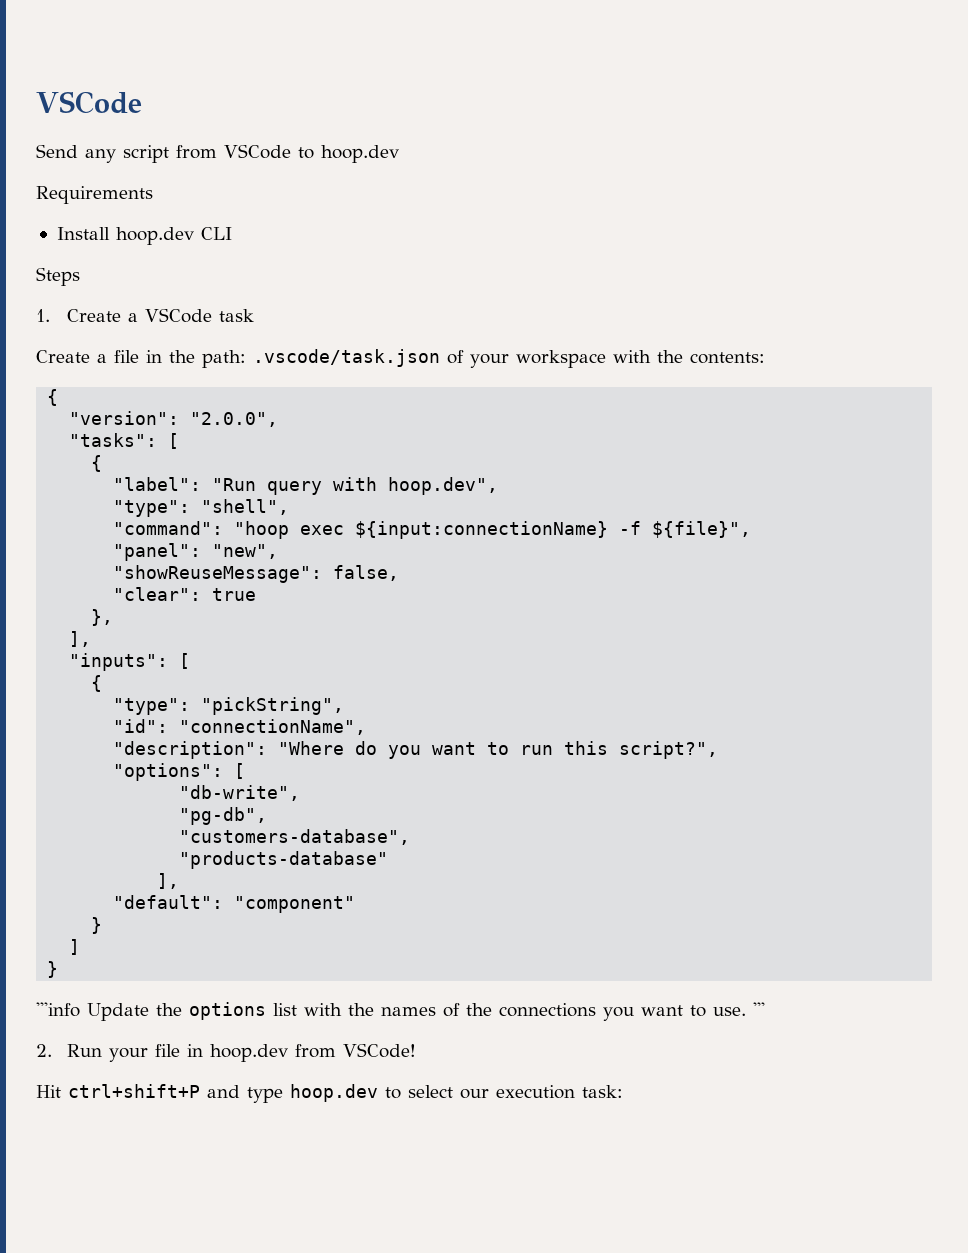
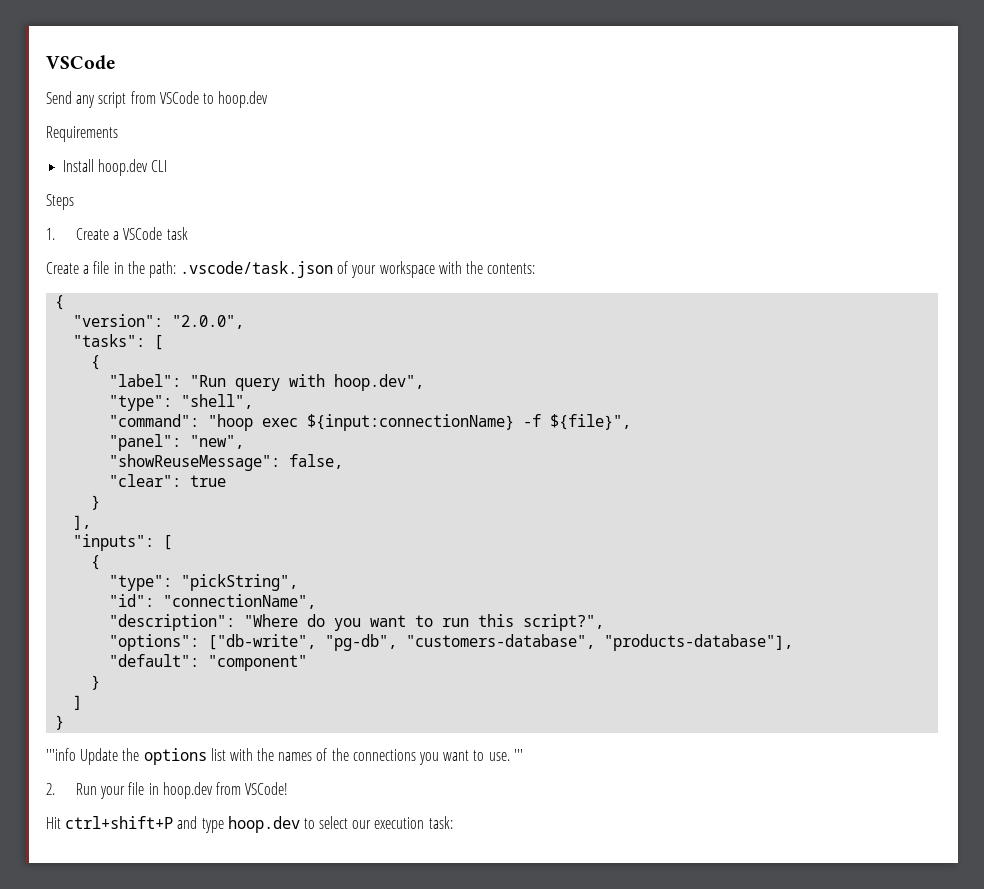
  "clear": true
- },
+ }
- "options": [
- "db-write",
- "pg-db",
- "customers-database",
- "products-database"
- ],
+ "options": ["db-write", "pg-db", "customers-database", "products-database"],

